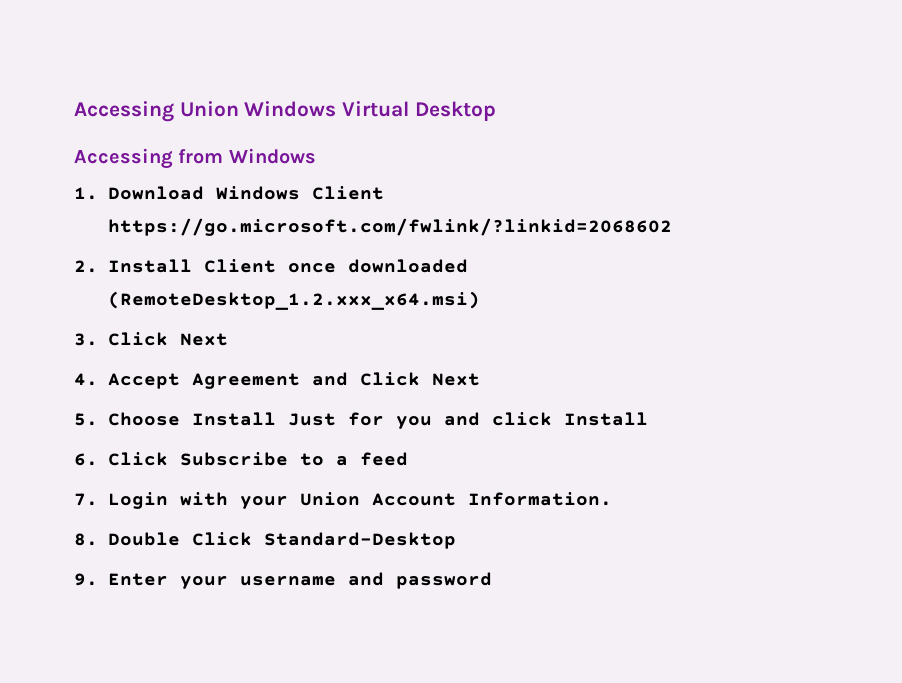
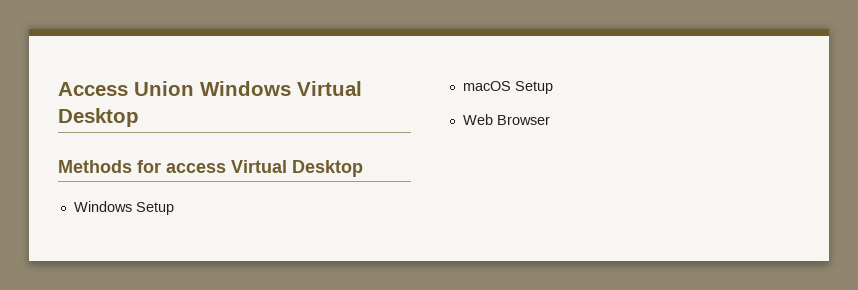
- Accessing Union Windows Virtual Desktop
+ Access Union Windows Virtual Desktop
- Accessing from Windows
- 1. Download Windows Client https://go.microsoft.com/fwlink/?linkid=2068602
- 2. Install Client once downloaded (RemoteDesktop_1.2.xxx_x64.msi)
- 3. Click Next
- 4. Accept Agreement and Click Next
- 5. Choose Install Just for you and click Install
- 6. Click Subscribe to a feed
- 7. Login with your Union Account Information.
- 8. Double Click Standard-Desktop
- 9. Enter your username and password
+ Methods for access Virtual Desktop
+ Windows Setup
+ macOS Setup
+ Web Browser

